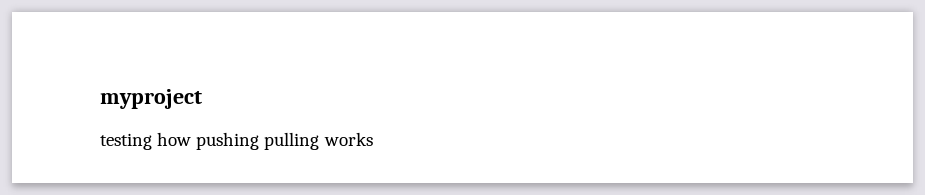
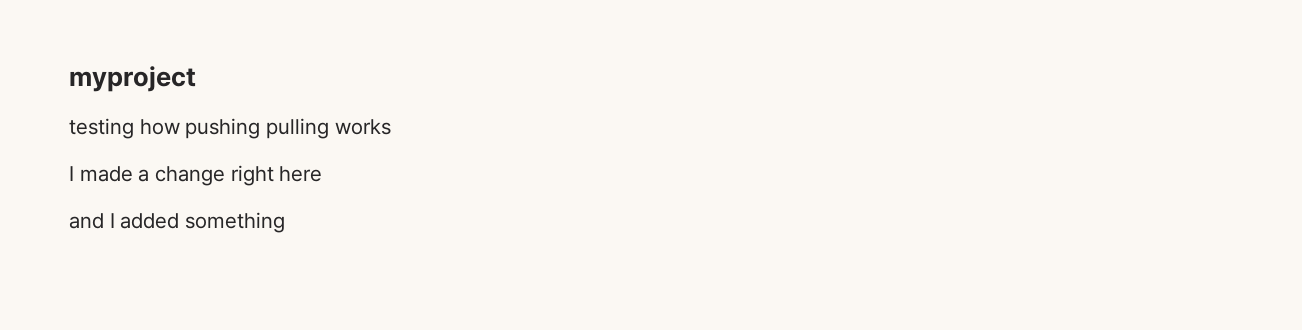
+ I made a change right here
+ and I added something

